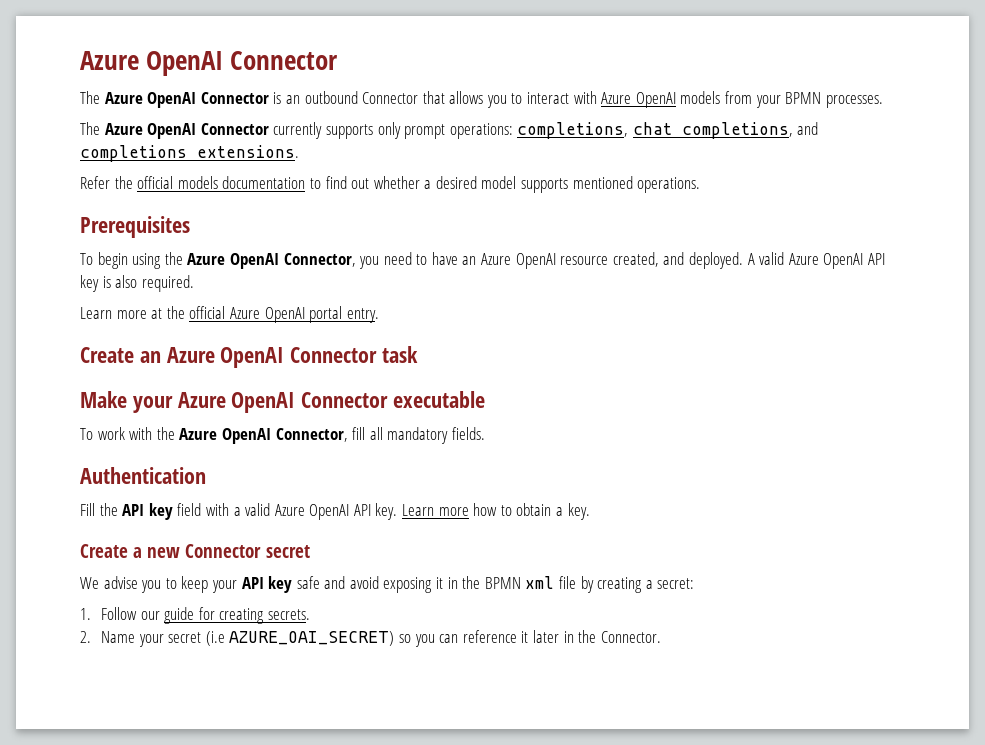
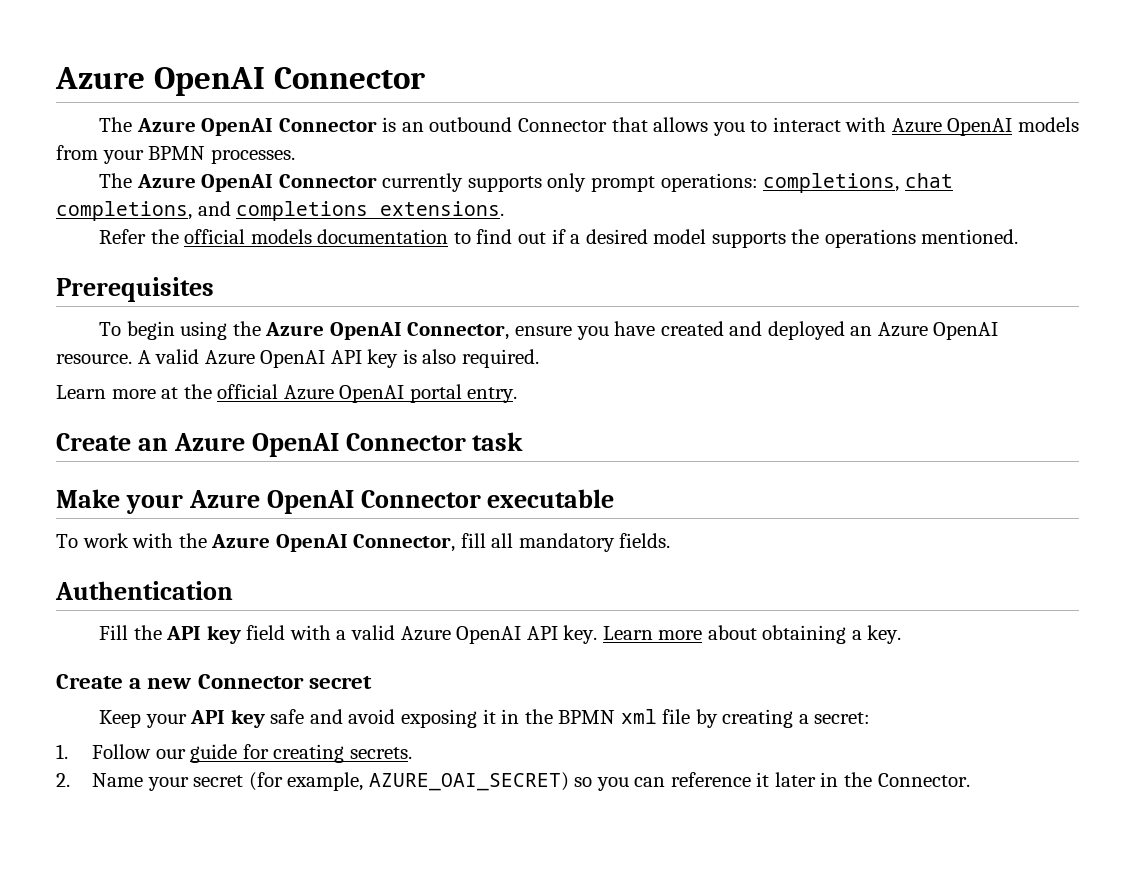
- Refer the official models documentation to find out whether a desired model supports mentioned operations.
+ Refer the official models documentation to find out if a desired model supports the operations mentioned.
- To begin using the Azure OpenAI Connector, you need to have an Azure OpenAI resource created, and deployed.
+ To begin using the Azure OpenAI Connector, ensure you have created and deployed an Azure OpenAI resource.
- Learn more how to obtain a key.
+ Learn more about obtaining a key.
- We advise you to keep your API key safe and avoid exposing it in the BPMN xml file by creating a secret:
+ Keep your API key safe and avoid exposing it in the BPMN xml file by creating a secret:
- 2. Name your secret (i.e AZURE_OAI_SECRET) so you can reference it later in the Connector.
+ 2. Name your secret (for example, AZURE_OAI_SECRET) so you can reference it later in the Connector.

